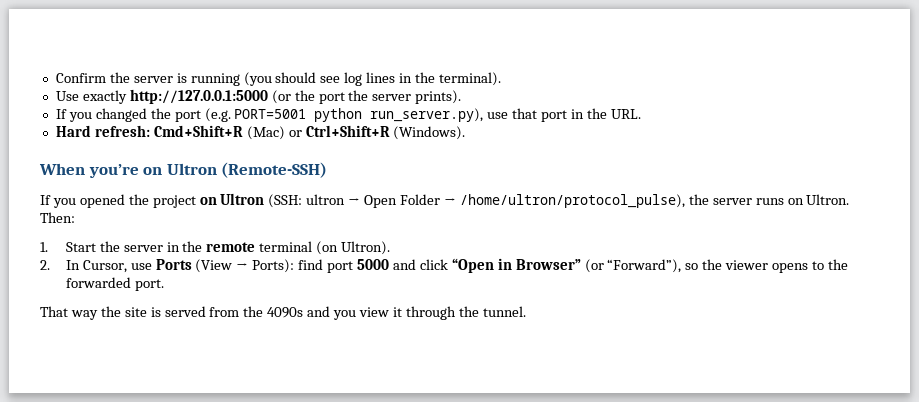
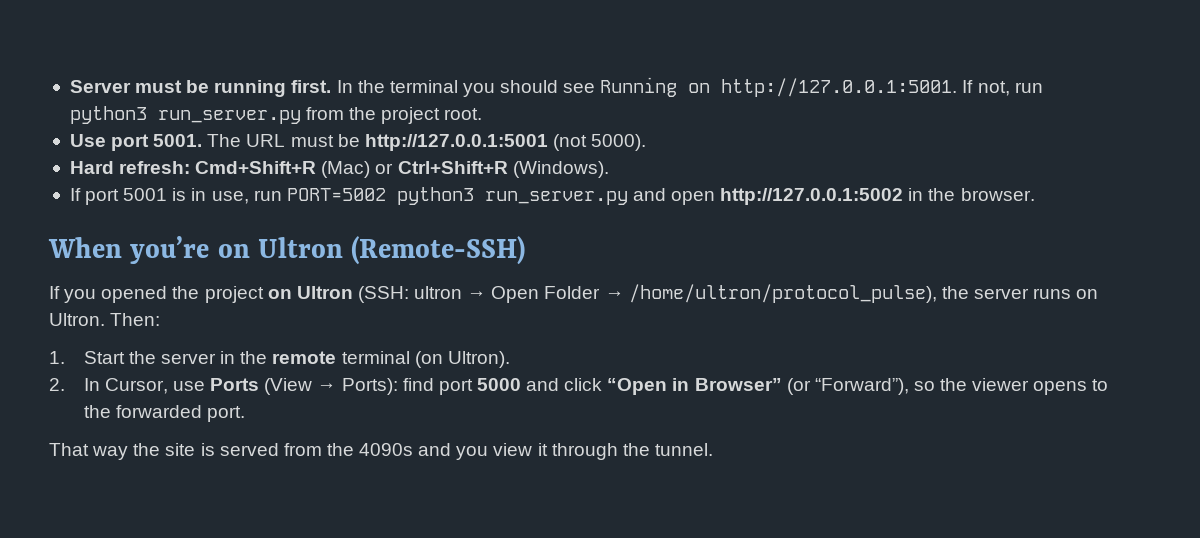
- Confirm the server is running (you should see log lines in the terminal).
- Use exactly http://127.0.0.1:5000 (or the port the server prints).
- If you changed the port (e.g. PORT=5001 python run_server.py), use that port in the URL.
+ Server must be running first. In the terminal you should see Running on http://127.0.0.1:5001. If not, run python3 run_server.py from the project root.
+ Use port 5001. The URL must be http://127.0.0.1:5001 (not 5000).
+ If port 5001 is in use, run PORT=5002 python3 run_server.py and open http://127.0.0.1:5002 in the browser.

